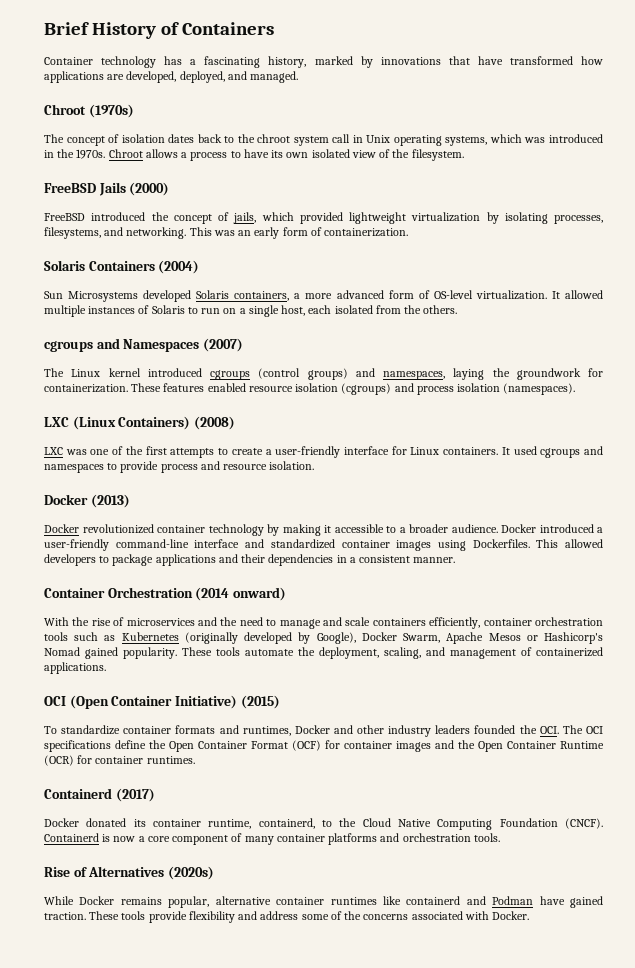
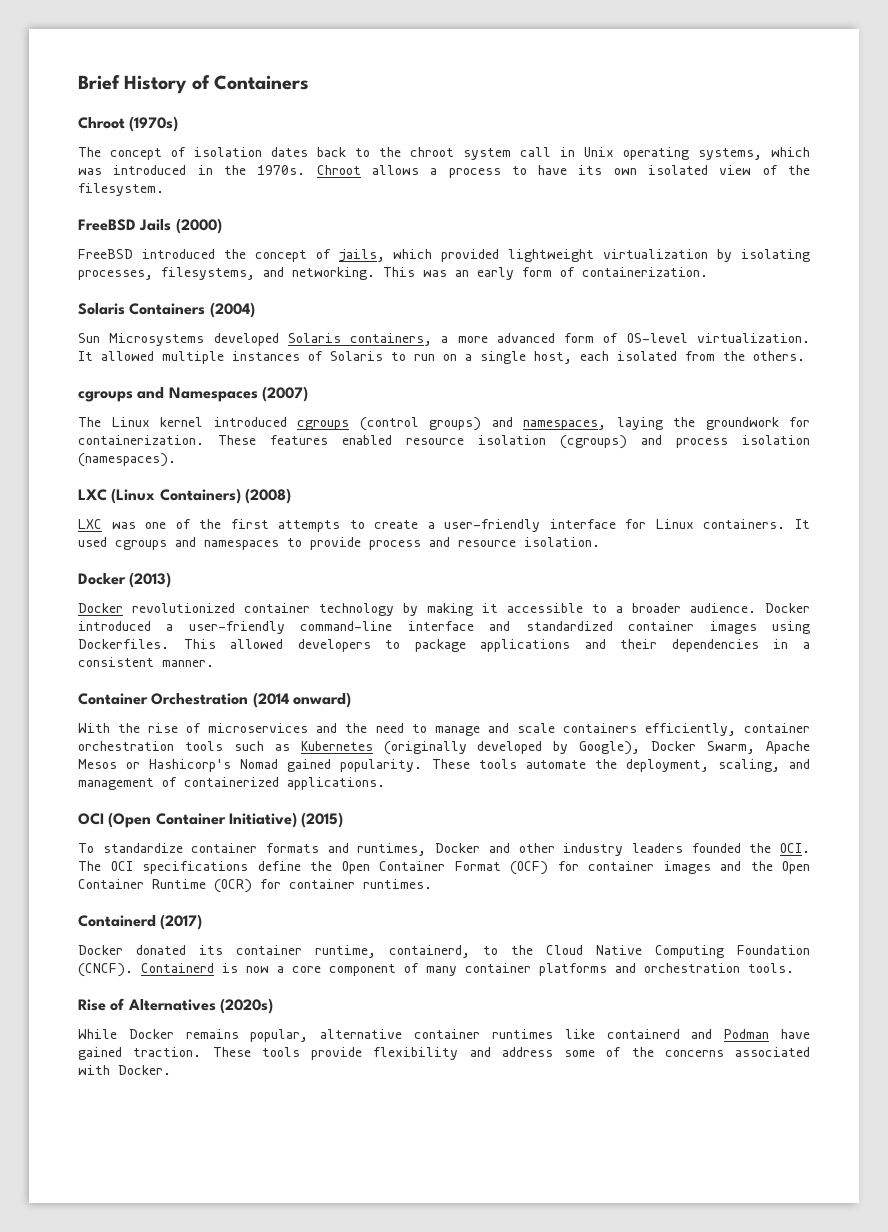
- Container technology has a fascinating history, marked by innovations that have transformed how applications are developed, deployed, and managed.

